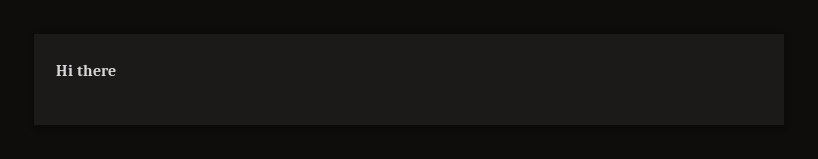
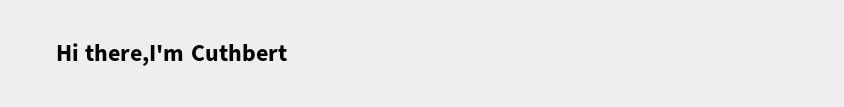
- Hi there
+ Hi there,I'm Cuthbert

